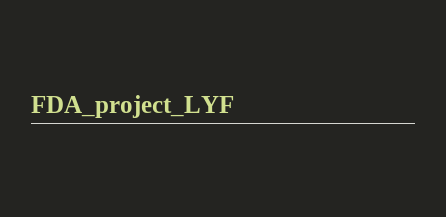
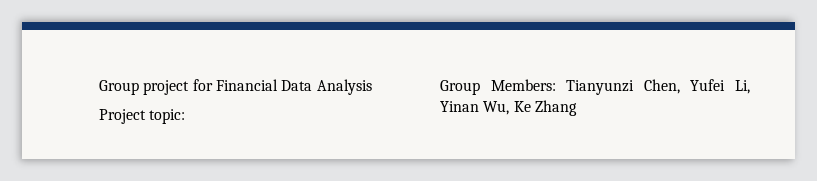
- FDA_project_LYF
+ Group project for Financial Data Analysis
+ Project topic:
+ Group Members: Tianyunzi Chen, Yufei Li, Yinan Wu, Ke Zhang

